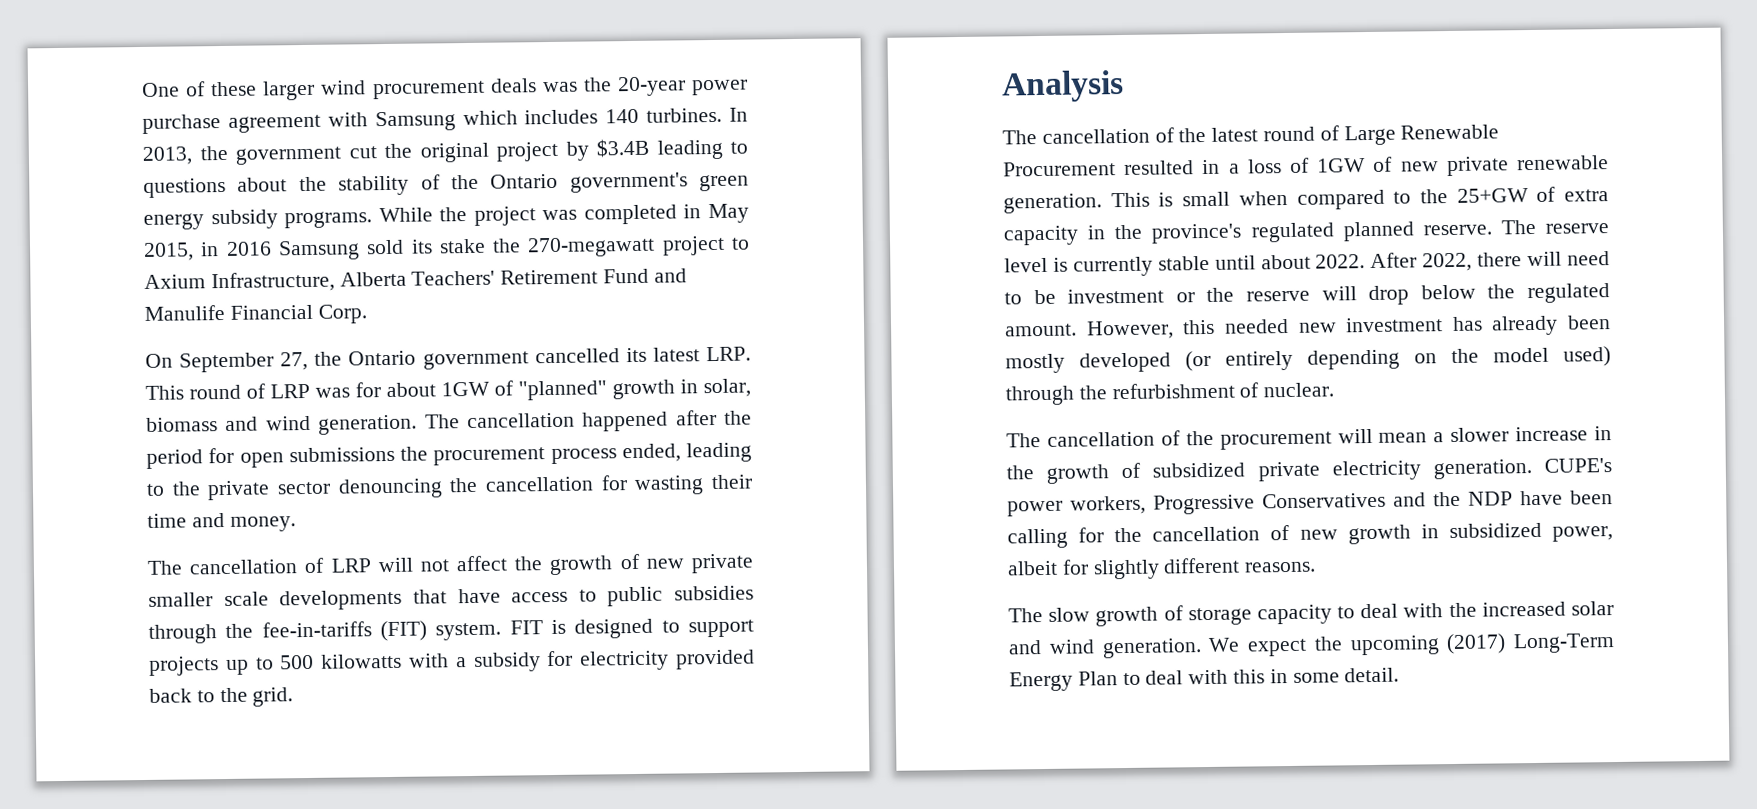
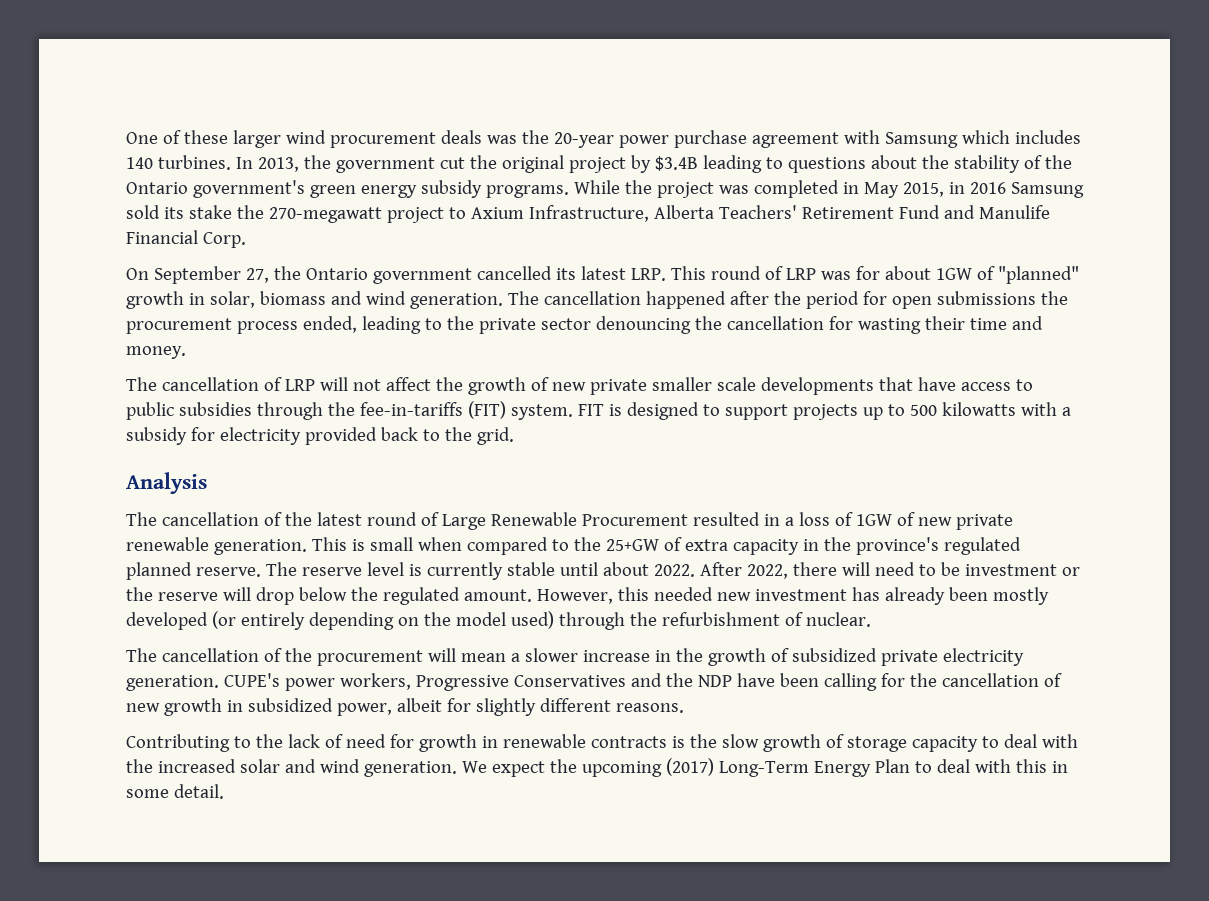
- The slow growth of storage capacity to deal with the increased solar and wind generation.
+ Contributing to the lack of need for growth in renewable contracts is the slow growth of storage capacity to deal with the increased solar and wind generation.

